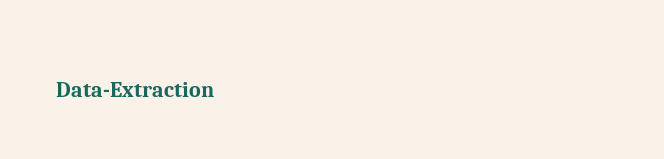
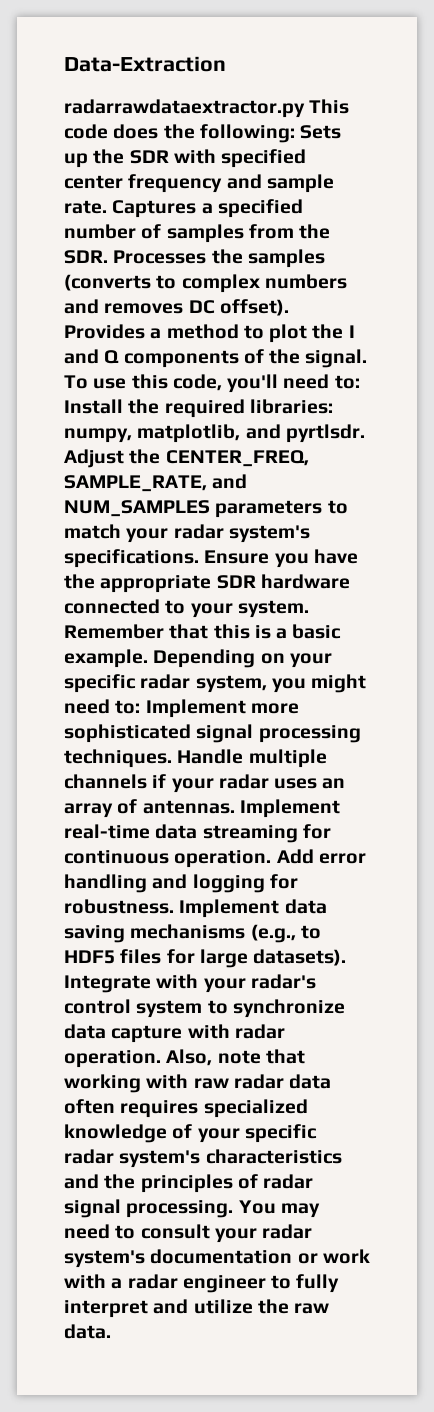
+ radarrawdataextractor.py This code does the following: Sets up the SDR with specified center frequency and sample rate. Captures a specified number of samples from the SDR. Processes the samples (converts to complex numbers and removes DC offset). Provides a method to plot the I and Q components of the signal. To use this code, you'll need to: Install the required libraries: numpy, matplotlib, and pyrtlsdr. Adjust the CENTER_FREQ, SAMPLE_RATE, and NUM_SAMPLES parameters to match your radar system's specifications. Ensure you have the appropriate SDR hardware connected to your system. Remember that this is a basic example. Depending on your specific radar system, you might need to: Implement more sophisticated signal processing techniques. Handle multiple channels if your radar uses an array of antennas. Implement real-time data streaming for continuous operation. Add error handling and logging for robustness. Implement data saving mechanisms (e.g., to HDF5 files for large datasets). Integrate with your radar's control system to synchronize data capture with radar operation. Also, note that working with raw radar data often requires specialized knowledge of your specific radar system's characteristics and the principles of radar signal processing. You may need to consult your radar system's documentation or work with a radar engineer to fully interpret and utilize the raw data.

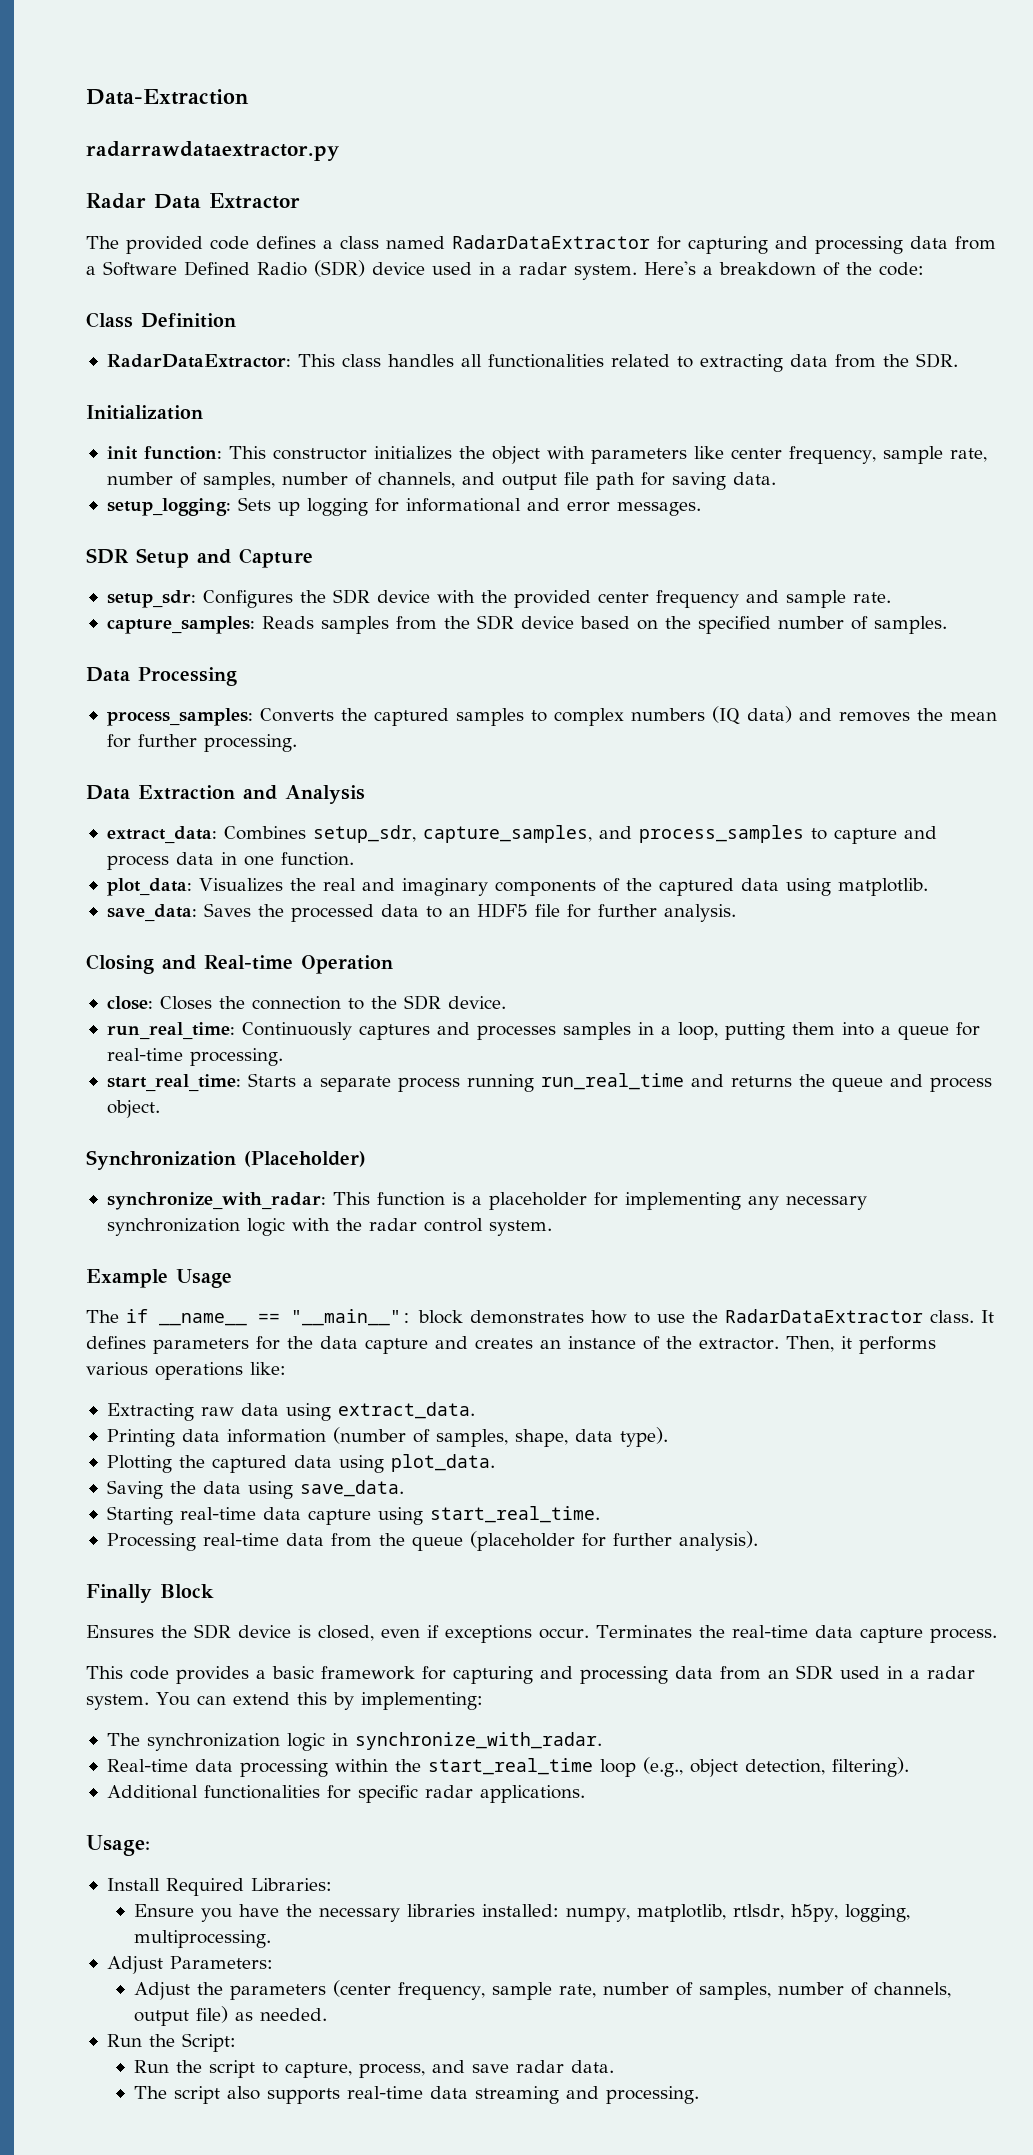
- radarrawdataextractor.py This code does the following: Sets up the SDR with specified center frequency and sample rate. Captures a specified number of samples from the SDR. Processes the samples (converts to complex numbers and removes DC offset). Provides a method to plot the I and Q components of the signal. To use this code, you'll need to: Install the required libraries: numpy, matplotlib, and pyrtlsdr. Adjust the CENTER_FREQ, SAMPLE_RATE, and NUM_SAMPLES parameters to match your radar system's specifications. Ensure you have the appropriate SDR hardware connected to your system. Remember that this is a basic example. Depending on your specific radar system, you might need to: Implement more sophisticated signal processing techniques. Handle multiple channels if your radar uses an array of antennas. Implement real-time data streaming for continuous operation. Add error handling and logging for robustness. Implement data saving mechanisms (e.g., to HDF5 files for large datasets). Integrate with your radar's control system to synchronize data capture with radar operation. Also, note that working with raw radar data often requires specialized knowledge of your specific radar system's characteristics and the principles of radar signal processing. You may need to consult your radar system's documentation or work with a radar engineer to fully interpret and utilize the raw data.
+ radarrawdataextractor.py
+ Radar Data Extractor
+ The provided code defines a class named RadarDataExtractor for capturing and processing data from a Software Defined Radio (SDR) device used in a radar system. Here's a breakdown of the code:
+ Class Definition
+ RadarDataExtractor: This class handles all functionalities related to extracting data from the SDR.
+ Initialization
+ init function: This constructor initializes the object with parameters like center frequency, sample rate, number of samples, number of channels, and output file path for saving data.
+ setup_logging: Sets up logging for informational and error messages.
+ SDR Setup and Capture
+ setup_sdr: Configures the SDR device with the provided center frequency and sample rate.
+ capture_samples: Reads samples from the SDR device based on the specified number of samples.
+ Data Processing
+ process_samples: Converts the captured samples to complex numbers (IQ data) and removes the mean for further processing.
+ Data Extraction and Analysis
+ extract_data: Combines setup_sdr, capture_samples, and process_samples to capture and process data in one function.
+ plot_data: Visualizes the real and imaginary components of the captured data using matplotlib.
+ save_data: Saves the processed data to an HDF5 file for further analysis.
+ Closing and Real-time Operation
+ close: Closes the connection to the SDR device.
+ run_real_time: Continuously captures and processes samples in a loop, putting them into a queue for real-time processing.
+ start_real_time: Starts a separate process running run_real_time and returns the queue and process object.
+ Synchronization (Placeholder)
+ synchronize_with_radar: This function is a placeholder for implementing any necessary synchronization logic with the radar control system.
+ Example Usage
+ The if __name__ == "__main__": block demonstrates how to use the RadarDataExtractor class. It defines parameters for the data capture and creates an instance of the extractor. Then, it performs various operations like:
+ Extracting raw data using extract_data.
+ Printing data information (number of samples, shape, data type).
+ Plotting the captured data using plot_data.
+ Saving the data using save_data.
+ Starting real-time data capture using start_real_time.
+ Processing real-time data from the queue (placeholder for further analysis).
+ Finally Block
+ Ensures the SDR device is closed, even if exceptions occur. Terminates the real-time data capture process.
+ This code provides a basic framework for capturing and processing data from an SDR used in a radar system. You can extend this by implementing:
+ The synchronization logic in synchronize_with_radar.
+ Real-time data processing within the start_real_time loop (e.g., object detection, filtering).
+ Additional functionalities for specific radar applications.
+ Usage:
+ Install Required Libraries:
+ Ensure you have the necessary libraries installed: numpy, matplotlib, rtlsdr, h5py, logging, multiprocessing.
+ Adjust Parameters:
+ Adjust the parameters (center frequency, sample rate, number of samples, number of channels, output file) as needed.
+ Run the Script:
+ Run the script to capture, process, and save radar data.
+ The script also supports real-time data streaming and processing.

